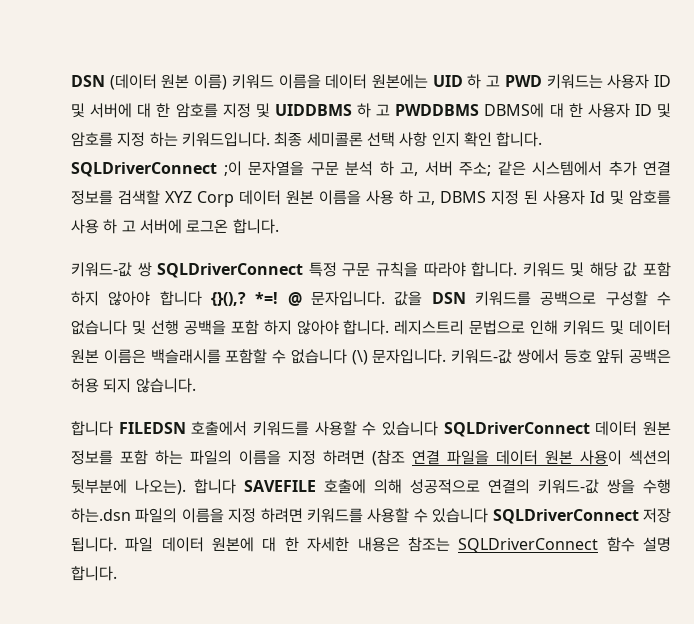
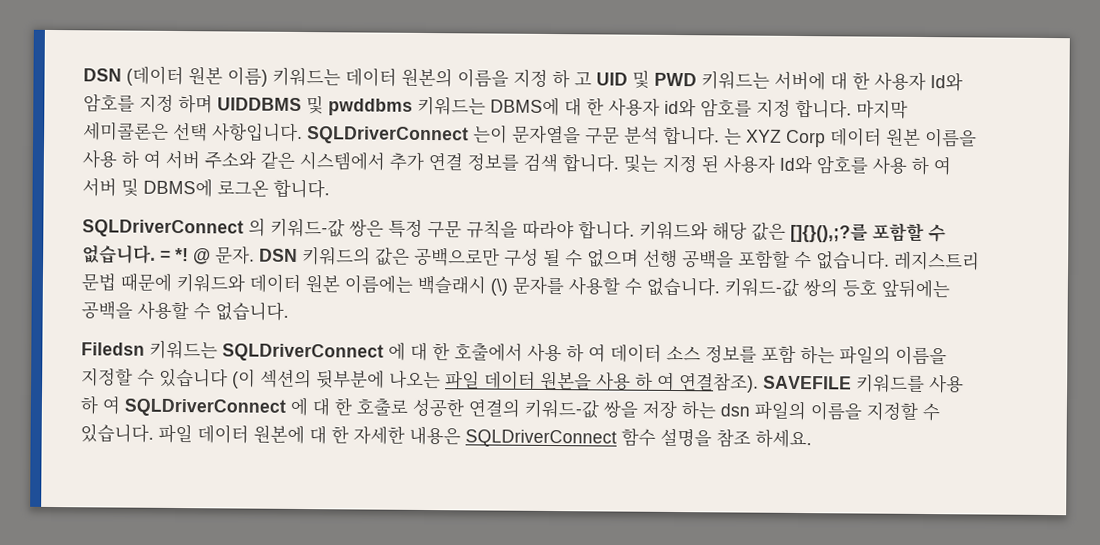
- DSN (데이터 원본 이름) 키워드 이름을 데이터 원본에는 UID 하 고 PWD 키워드는 사용자 ID 및 서버에 대 한 암호를 지정 및 UIDDBMS 하 고 PWDDBMS DBMS에 대 한 사용자 ID 및 암호를 지정 하는 키워드입니다. 최종 세미콜론 선택 사항 인지 확인 합니다. SQLDriverConnect ;이 문자열을 구문 분석 하 고, 서버 주소; 같은 시스템에서 추가 연결 정보를 검색할 XYZ Corp 데이터 원본 이름을 사용 하 고, DBMS 지정 된 사용자 Id 및 암호를 사용 하 고 서버에 로그온 합니다.
- 키워드-값 쌍 SQLDriverConnect 특정 구문 규칙을 따라야 합니다.
+ DSN (데이터 원본 이름) 키워드는 데이터 원본의 이름을 지정 하 고 UID 및 PWD 키워드는 서버에 대 한 사용자 Id와 암호를 지정 하며 UIDDBMS 및 pwddbms 키워드는 DBMS에 대 한 사용자 id와 암호를 지정 합니다. 마지막 세미콜론은 선택 사항입니다. SQLDriverConnect 는이 문자열을 구문 분석 합니다. 는 XYZ Corp 데이터 원본 이름을 사용 하 여 서버 주소와 같은 시스템에서 추가 연결 정보를 검색 합니다. 및는 지정 된 사용자 Id와 암호를 사용 하 여 서버 및 DBMS에 로그온 합니다.
+ SQLDriverConnect 의 키워드-값 쌍은 특정 구문 규칙을 따라야 합니다.
- 키워드 및 해당 값 포함 하지 않아야 합니다 {}(),? *=! @ 문자입니다. 값을 DSN 키워드를 공백으로 구성할 수 없습니다 및 선행 공백을 포함 하지 않아야 합니다. 레지스트리 문법으로 인해 키워드 및 데이터 원본 이름은 백슬래시를 포함할 수 없습니다 (\) 문자입니다. 키워드-값 쌍에서 등호 앞뒤 공백은 허용 되지 않습니다.
- 합니다 FILEDSN 호출에서 키워드를 사용할 수 있습니다 SQLDriverConnect 데이터 원본 정보를 포함 하는 파일의 이름을 지정 하려면 (참조 연결 파일을 데이터 원본 사용이 섹션의 뒷부분에 나오는). 합니다 SAVEFILE 호출에 의해 성공적으로 연결의 키워드-값 쌍을 수행 하는.dsn 파일의 이름을 지정 하려면 키워드를 사용할 수 있습니다 SQLDriverConnect 저장 됩니다.
+ 키워드와 해당 값은 []{}(),;?를 포함할 수 없습니다. = *! @ 문자. DSN 키워드의 값은 공백으로만 구성 될 수 없으며 선행 공백을 포함할 수 없습니다. 레지스트리 문법 때문에 키워드와 데이터 원본 이름에는 백슬래시 (\) 문자를 사용할 수 없습니다. 키워드-값 쌍의 등호 앞뒤에는 공백을 사용할 수 없습니다.
+ Filedsn 키워드는 SQLDriverConnect 에 대 한 호출에서 사용 하 여 데이터 소스 정보를 포함 하는 파일의 이름을 지정할 수 있습니다 (이 섹션의 뒷부분에 나오는 파일 데이터 원본을 사용 하 여 연결참조). SAVEFILE 키워드를 사용 하 여 SQLDriverConnect 에 대 한 호출로 성공한 연결의 키워드-값 쌍을 저장 하는 dsn 파일의 이름을 지정할 수 있습니다.
- 파일 데이터 원본에 대 한 자세한 내용은 참조는 SQLDriverConnect 함수 설명 합니다.
+ 파일 데이터 원본에 대 한 자세한 내용은 SQLDriverConnect 함수 설명을 참조 하세요.

